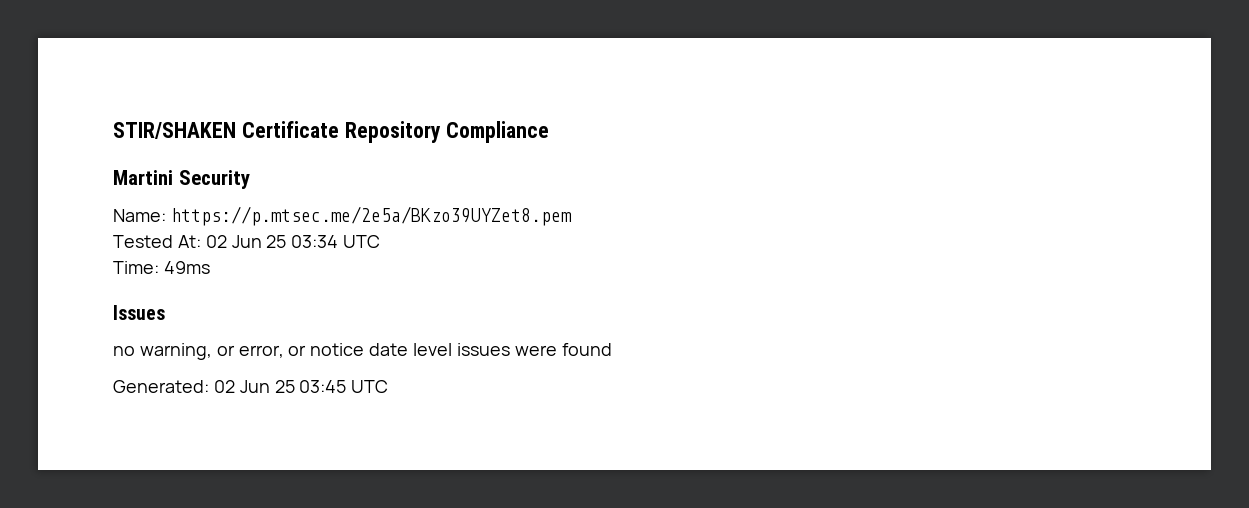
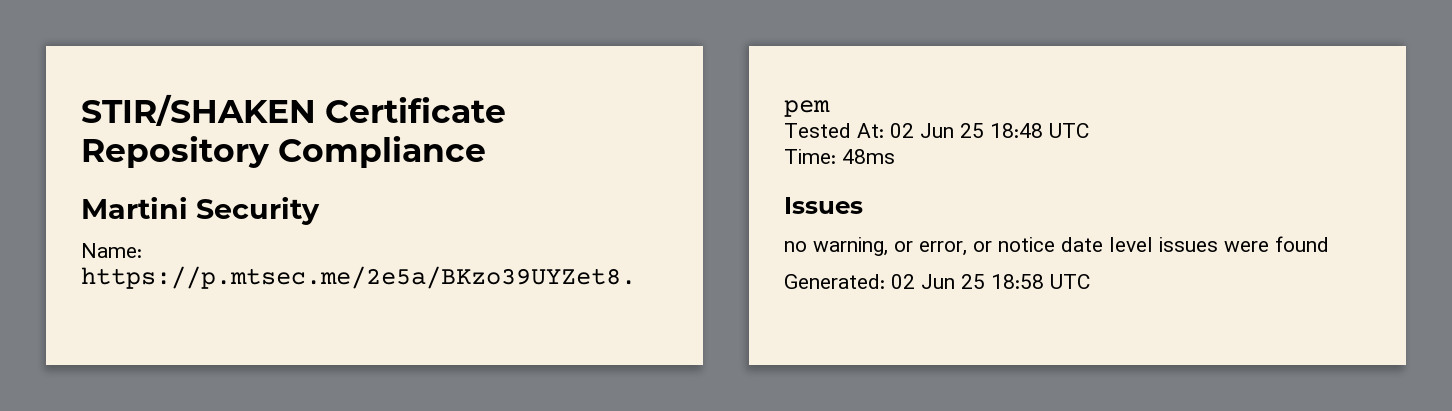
- Tested At: 02 Jun 25 03:34 UTC
+ Tested At: 02 Jun 25 18:48 UTC
- Time: 49ms
+ Time: 48ms
- Generated: 02 Jun 25 03:45 UTC
+ Generated: 02 Jun 25 18:58 UTC

